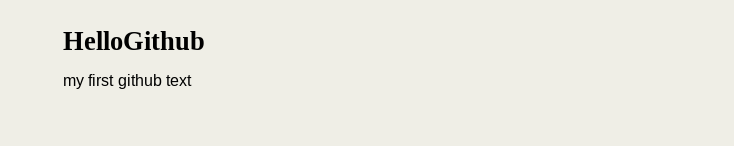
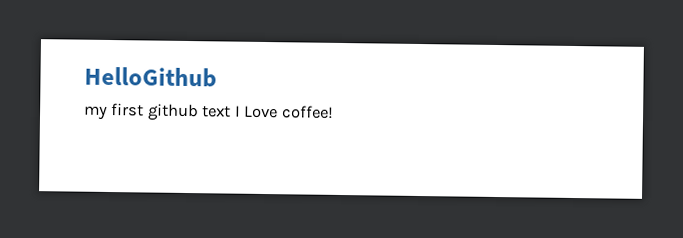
- my first github text
+ my first github text I Love coffee!

